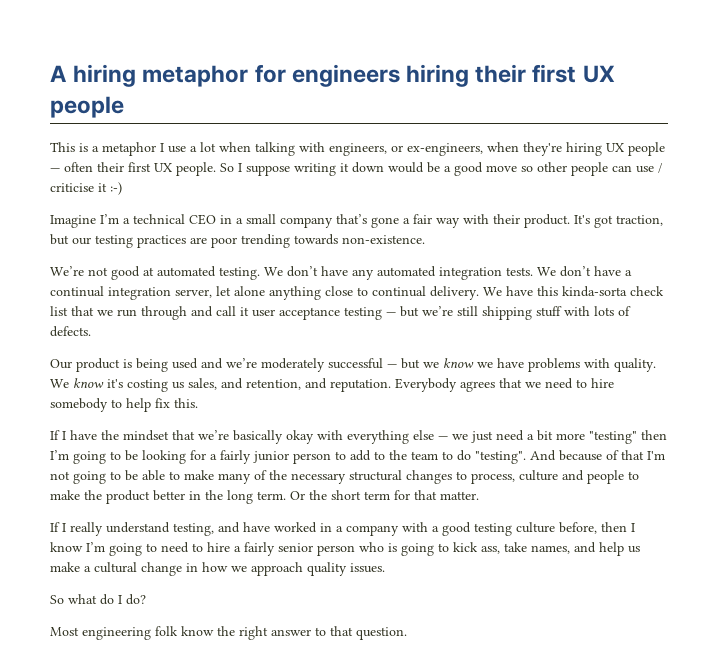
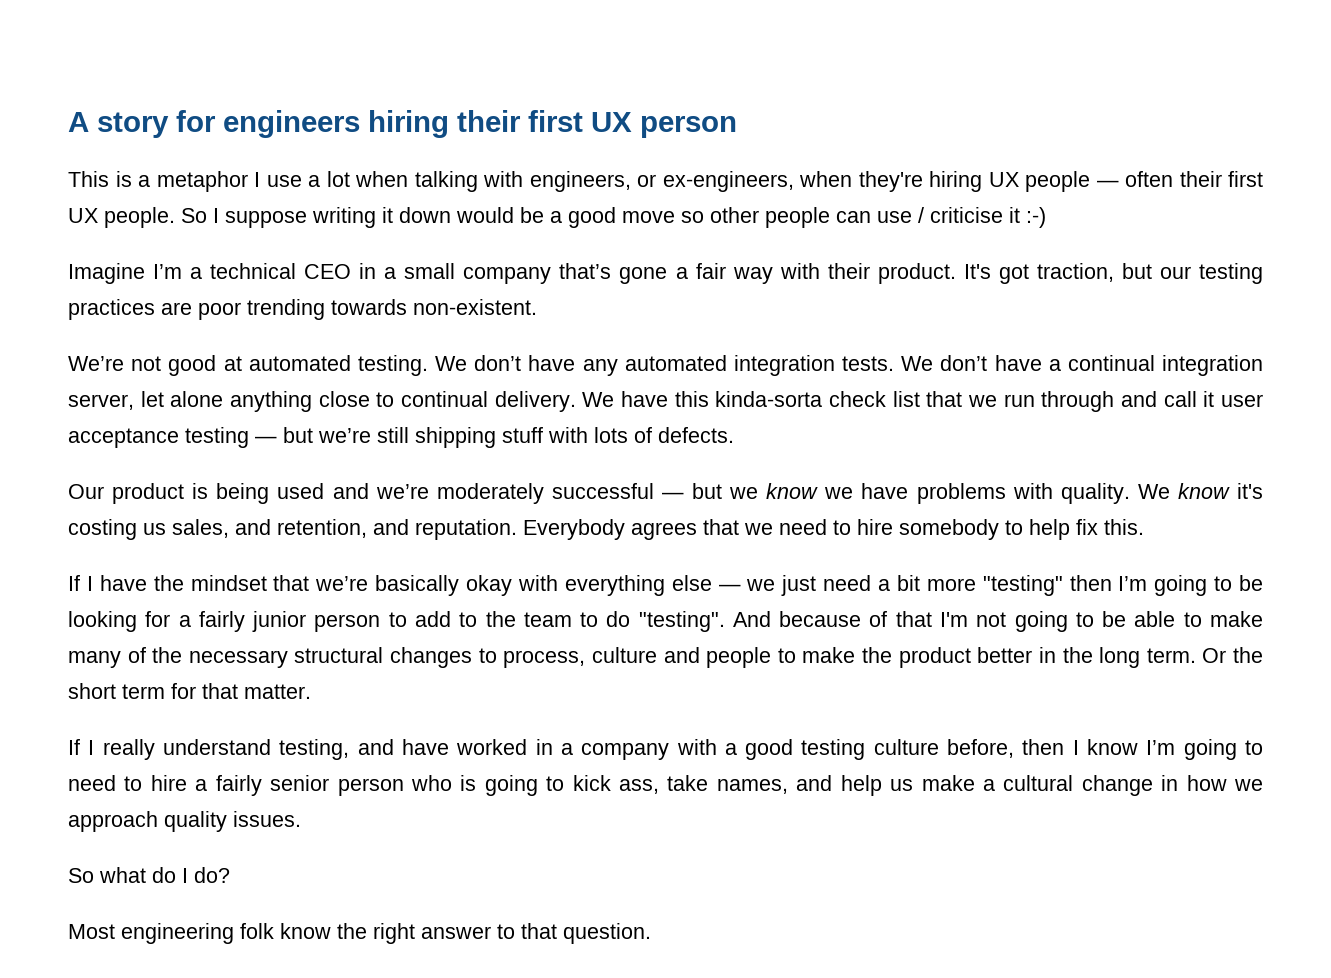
- A hiring metaphor for engineers hiring their first UX people
+ A story for engineers hiring their first UX person
- It's got traction, but our testing practices are poor trending towards non-existence.
+ It's got traction, but our testing practices are poor trending towards non-existent.

